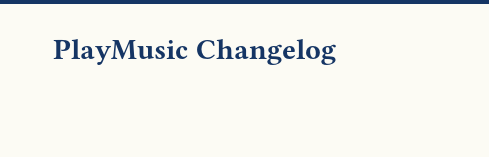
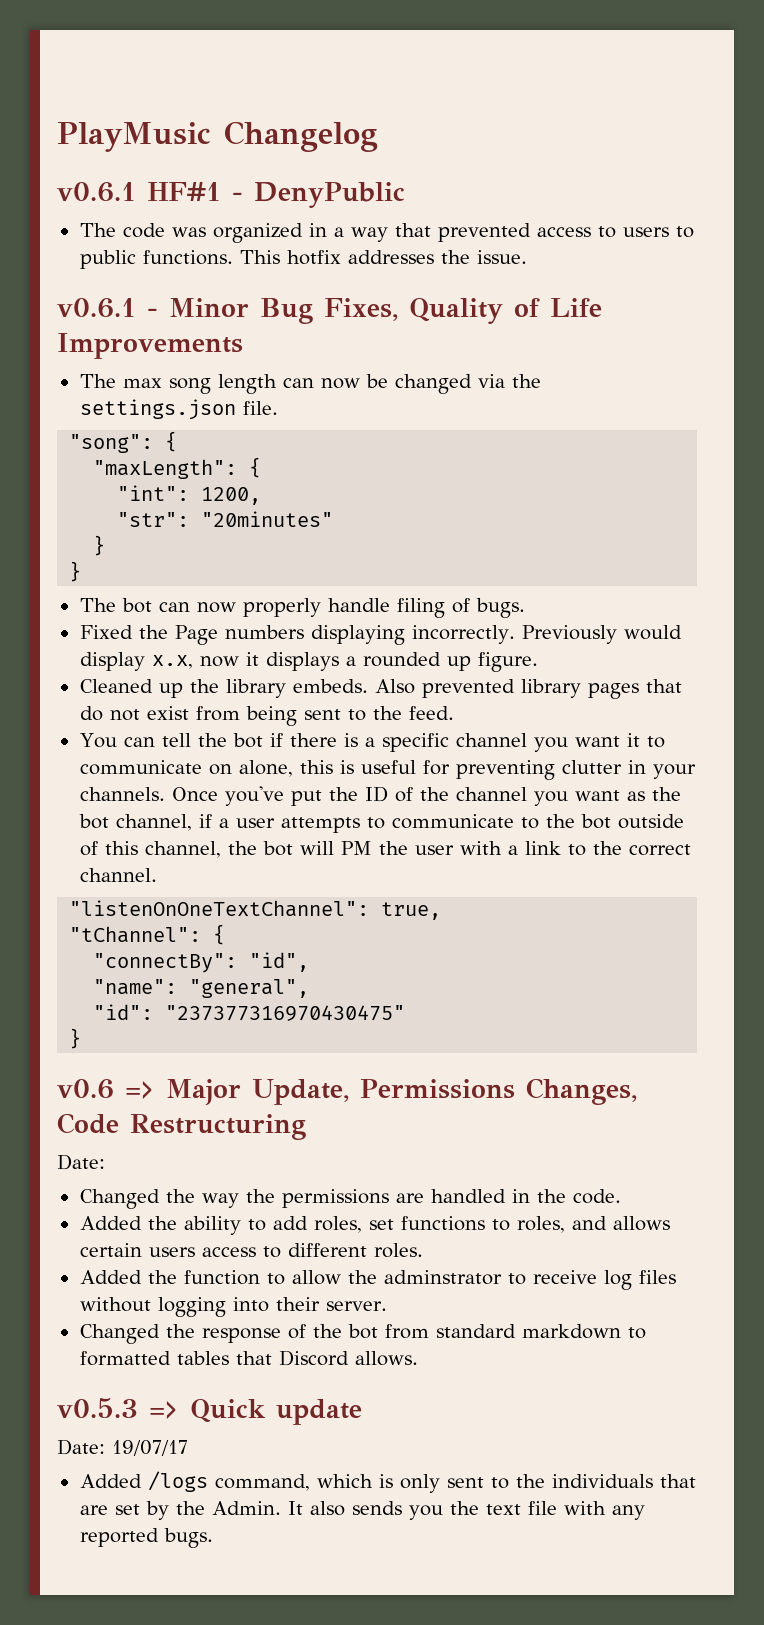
+ v0.6.1 HF#1 - DenyPublic
+ The code was organized in a way that prevented access to users to public functions. This hotfix addresses the issue.
+ v0.6.1 - Minor Bug Fixes, Quality of Life Improvements
+ The max song length can now be changed via the settings.json file.
+ "song": {
+ "maxLength": {
+ "int": 1200,
+ "str": "20minutes"
+ }
+ }
+ The bot can now properly handle filing of bugs.
+ Fixed the Page numbers displaying incorrectly. Previously would display x.x, now it displays a rounded up figure.
+ Cleaned up the library embeds. Also prevented library pages that do not exist from being sent to the feed.
+ You can tell the bot if there is a specific channel you want it to communicate on alone, this is useful for preventing clutter in your channels. Once you've put the ID of the channel you want as the bot channel, if a user attempts to communicate to the bot outside of this channel, the bot will PM the user with a link to the correct channel.
+ "listenOnOneTextChannel": true,
+ "tChannel": {
+ "connectBy": "id",
+ "name": "general",
+ "id": "237377316970430475"
+ }
+ v0.6 => Major Update, Permissions Changes, Code Restructuring
+ Date:
+ Changed the way the permissions are handled in the code.
+ Added the ability to add roles, set functions to roles, and allows certain users access to different roles.
+ Added the function to allow the adminstrator to receive log files without logging into their server.
+ Changed the response of the bot from standard markdown to formatted tables that Discord allows.
+ v0.5.3 => Quick update
+ Date: 19/07/17
+ Added /logs command, which is only sent to the individuals that are set by the Admin. It also sends you the text file with any reported bugs.

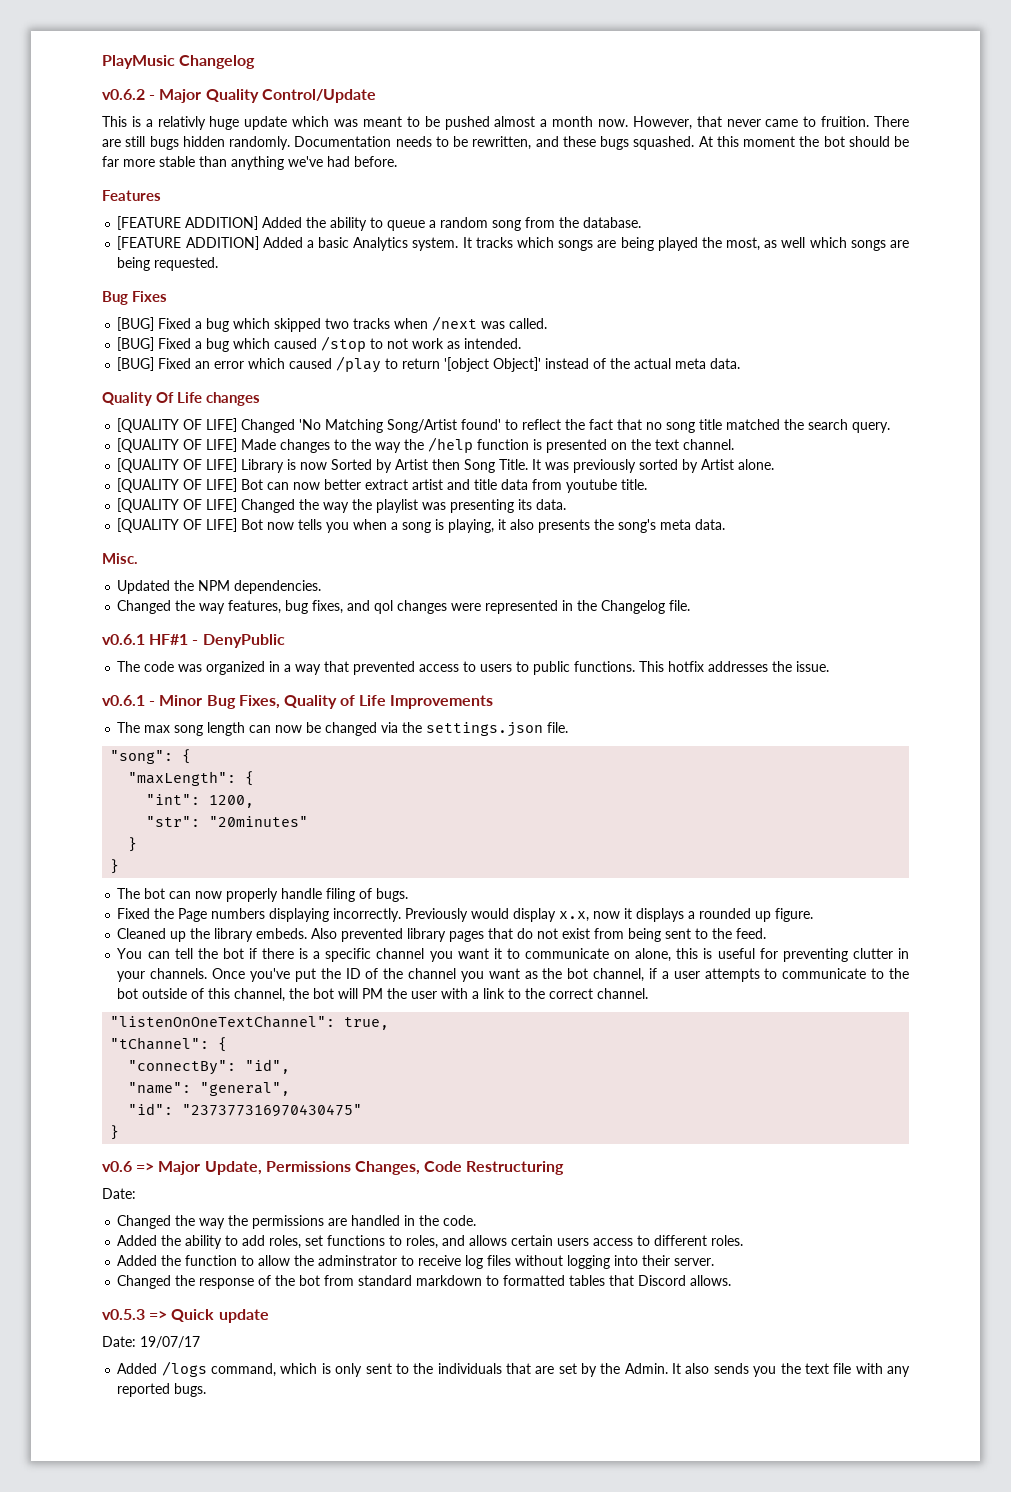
+ v0.6.2 - Major Quality Control/Update
+ This is a relativly huge update which was meant to be pushed almost a month now. However, that never came to fruition. There are still bugs hidden randomly. Documentation needs to be rewritten, and these bugs squashed. At this moment the bot should be far more stable than anything we've had before.
+ Features
+ [FEATURE ADDITION] Added the ability to queue a random song from the database.
+ [FEATURE ADDITION] Added a basic Analytics system. It tracks which songs are being played the most, as well which songs are being requested.
+ Bug Fixes
+ [BUG] Fixed a bug which skipped two tracks when /next was called.
+ [BUG] Fixed a bug which caused /stop to not work as intended.
+ [BUG] Fixed an error which caused /play to return '[object Object]' instead of the actual meta data.
+ Quality Of Life changes
+ [QUALITY OF LIFE] Changed 'No Matching Song/Artist found' to reflect the fact that no song title matched the search query.
+ [QUALITY OF LIFE] Made changes to the way the /help function is presented on the text channel.
+ [QUALITY OF LIFE] Library is now Sorted by Artist then Song Title. It was previously sorted by Artist alone.
+ [QUALITY OF LIFE] Bot can now better extract artist and title data from youtube title.
+ [QUALITY OF LIFE] Changed the way the playlist was presenting its data.
+ [QUALITY OF LIFE] Bot now tells you when a song is playing, it also presents the song's meta data.
+ Misc.
+ Updated the NPM dependencies.
+ Changed the way features, bug fixes, and qol changes were represented in the Changelog file.

